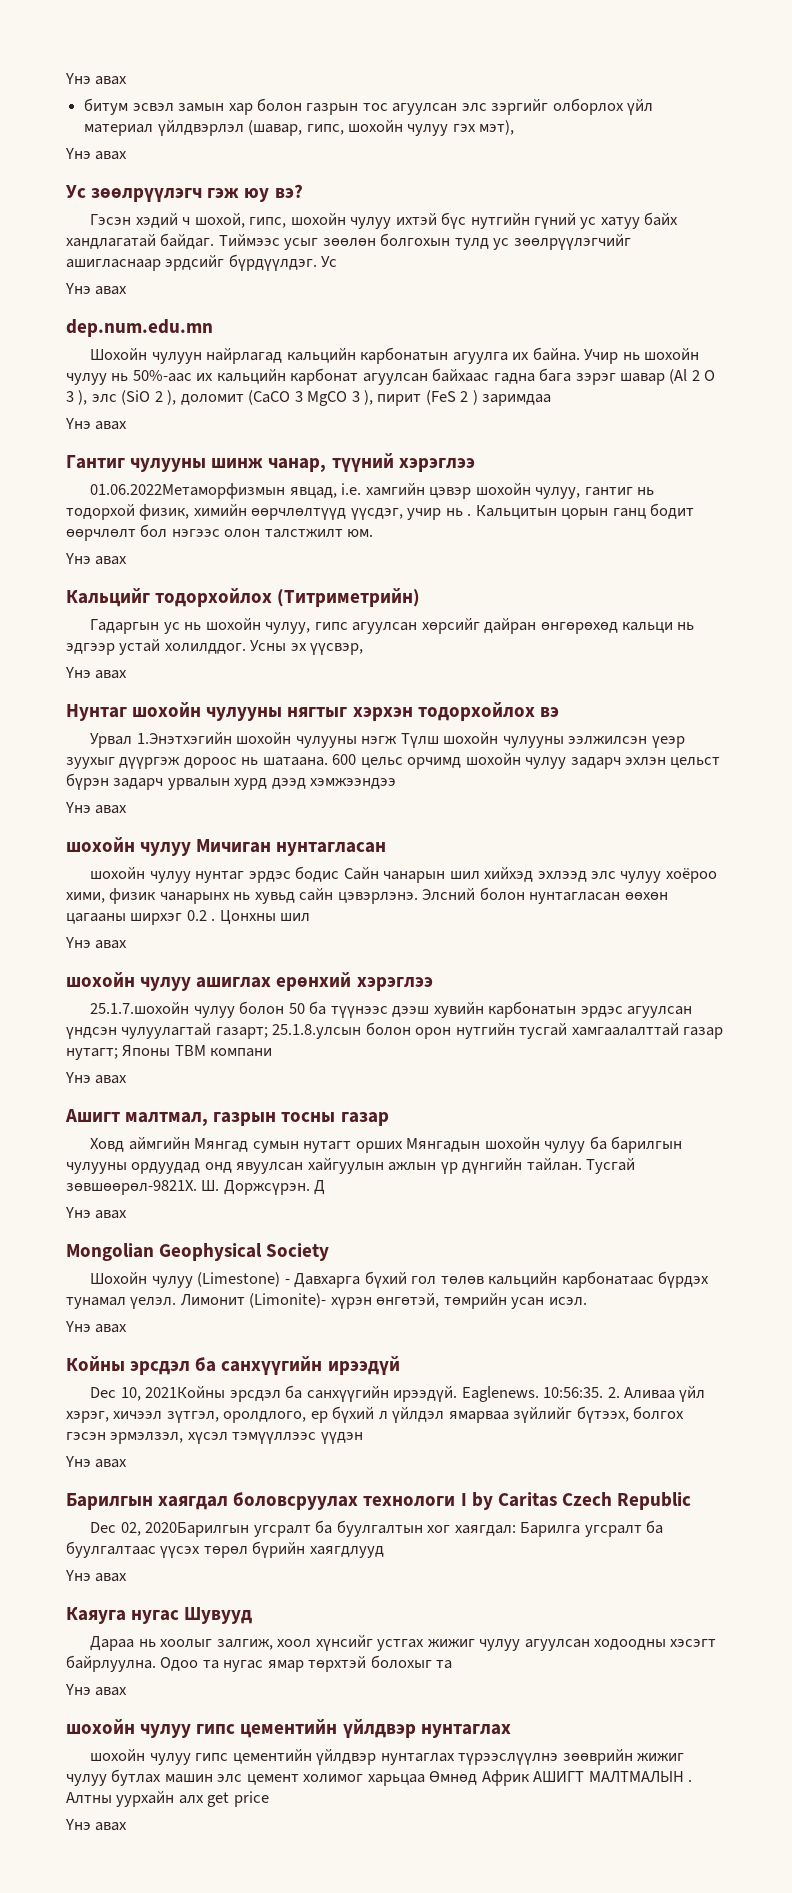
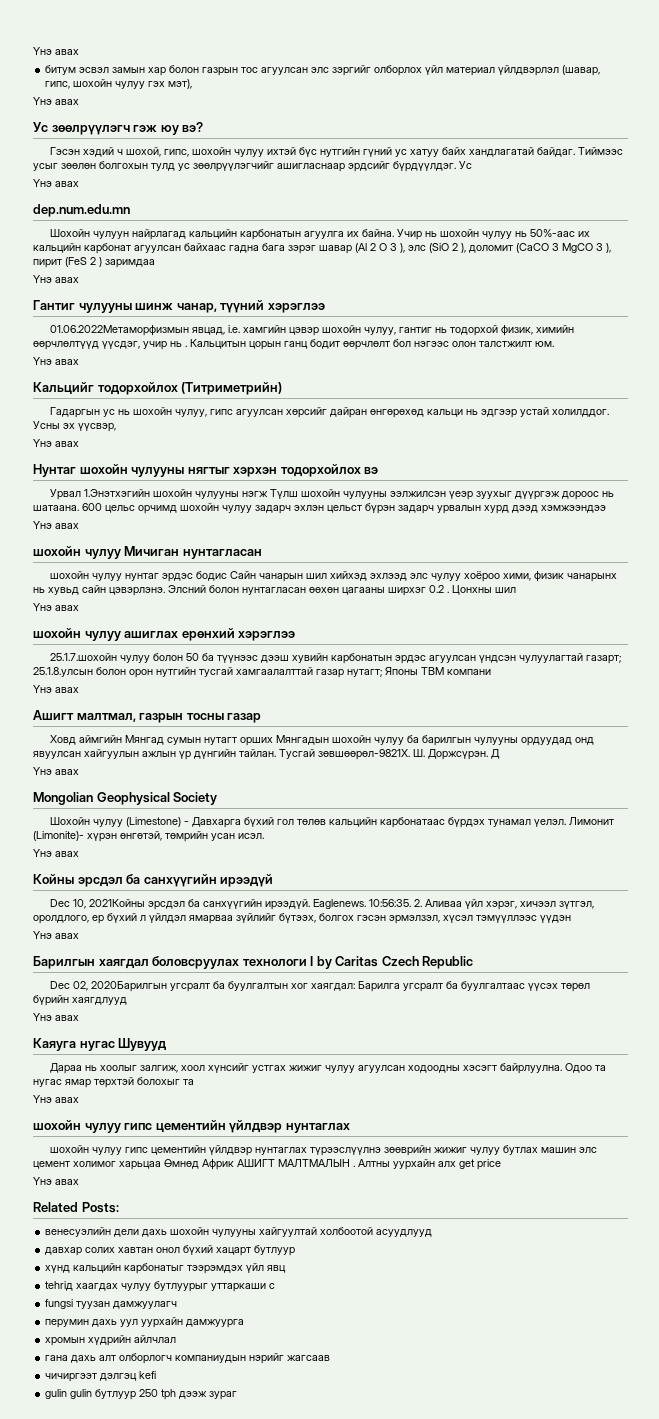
+ Related Posts:
+ венесуэлийн дели дахь шохойн чулууны хайгуултай холбоотой асуудлууд
+ давхар солих хавтан онол бүхий хацарт бутлуур
+ хүнд кальцийн карбонатыг тээрэмдэх үйл явц
+ tehriд хаагдах чулуу бутлуурыг уттаркаши с
+ fungsi туузан дамжуулагч
+ перумин дахь уул уурхайн дамжуурга
+ хромын хүдрийн айлчлал
+ гана дахь алт олборлогч компаниудын нэрийг жагсаав
+ чичиргээт дэлгэц kefi
+ gulin gulin бутлуур 250 tph дээж зураг

